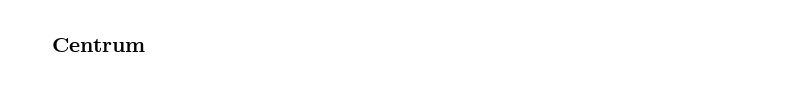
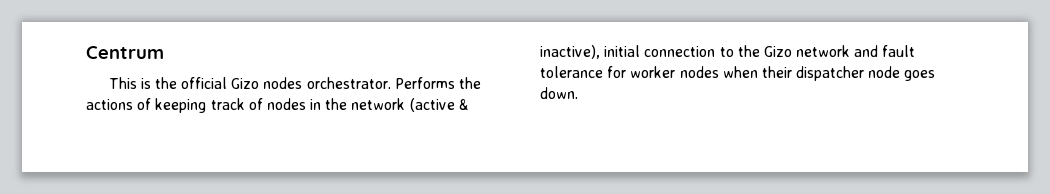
+ This is the official Gizo nodes orchestrator. Performs the actions of keeping track of nodes in the network (active & inactive), initial connection to the Gizo network and fault tolerance for worker nodes when their dispatcher node goes down.

